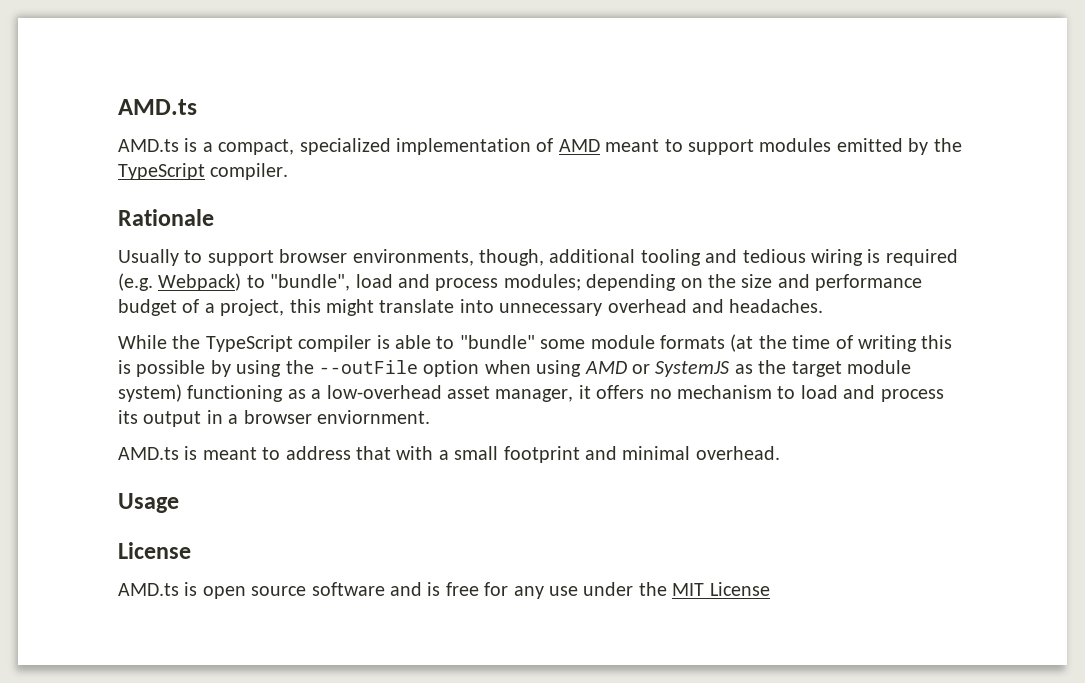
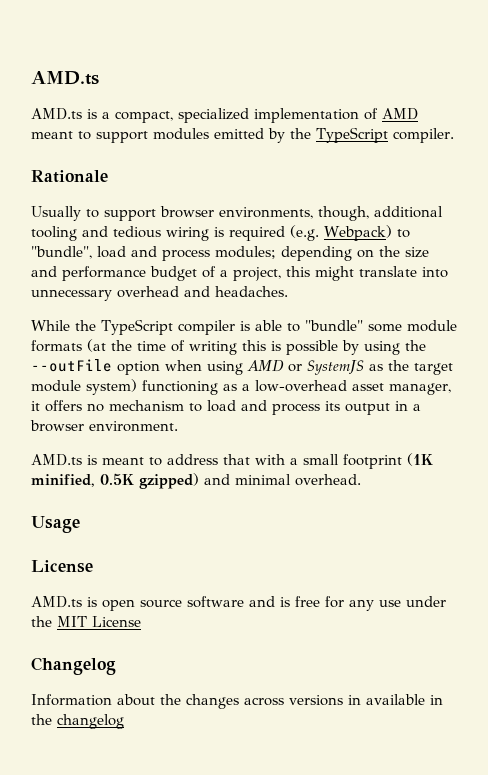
- While the TypeScript compiler is able to "bundle" some module formats (at the time of writing this is possible by using the --outFile option when using AMD or SystemJS as the target module system) functioning as a low-overhead asset manager, it offers no mechanism to load and process its output in a browser enviornment.
+ While the TypeScript compiler is able to "bundle" some module formats (at the time of writing this is possible by using the --outFile option when using AMD or SystemJS as the target module system) functioning as a low-overhead asset manager, it offers no mechanism to load and process its output in a browser environment.
- AMD.ts is meant to address that with a small footprint and minimal overhead.
+ AMD.ts is meant to address that with a small footprint (1K minified, 0.5K gzipped) and minimal overhead.
+ Changelog
+ Information about the changes across versions in available in the changelog

